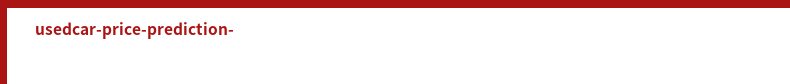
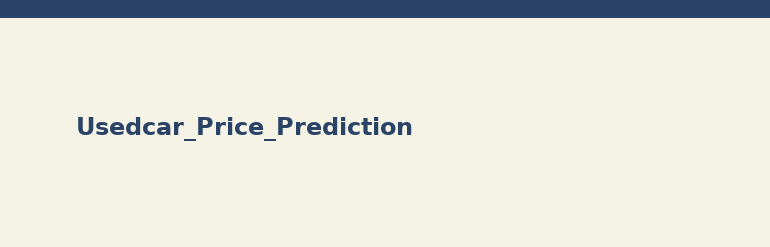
- usedcar-price-prediction-
+ Usedcar_Price_Prediction

